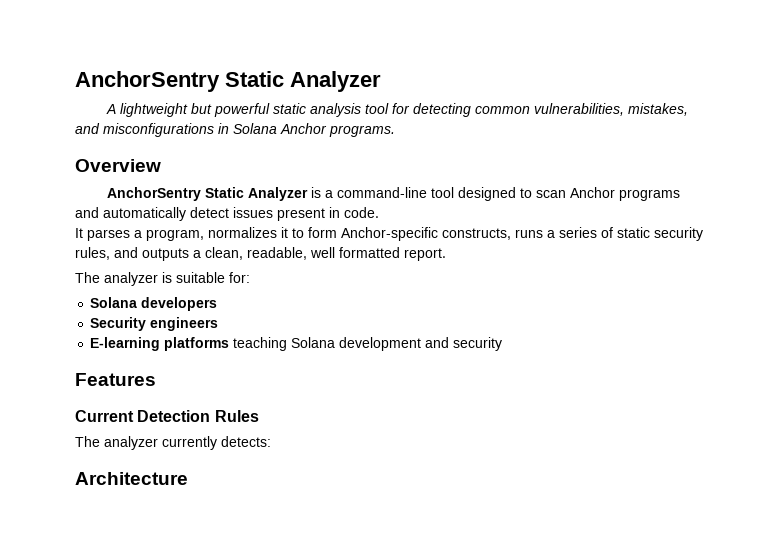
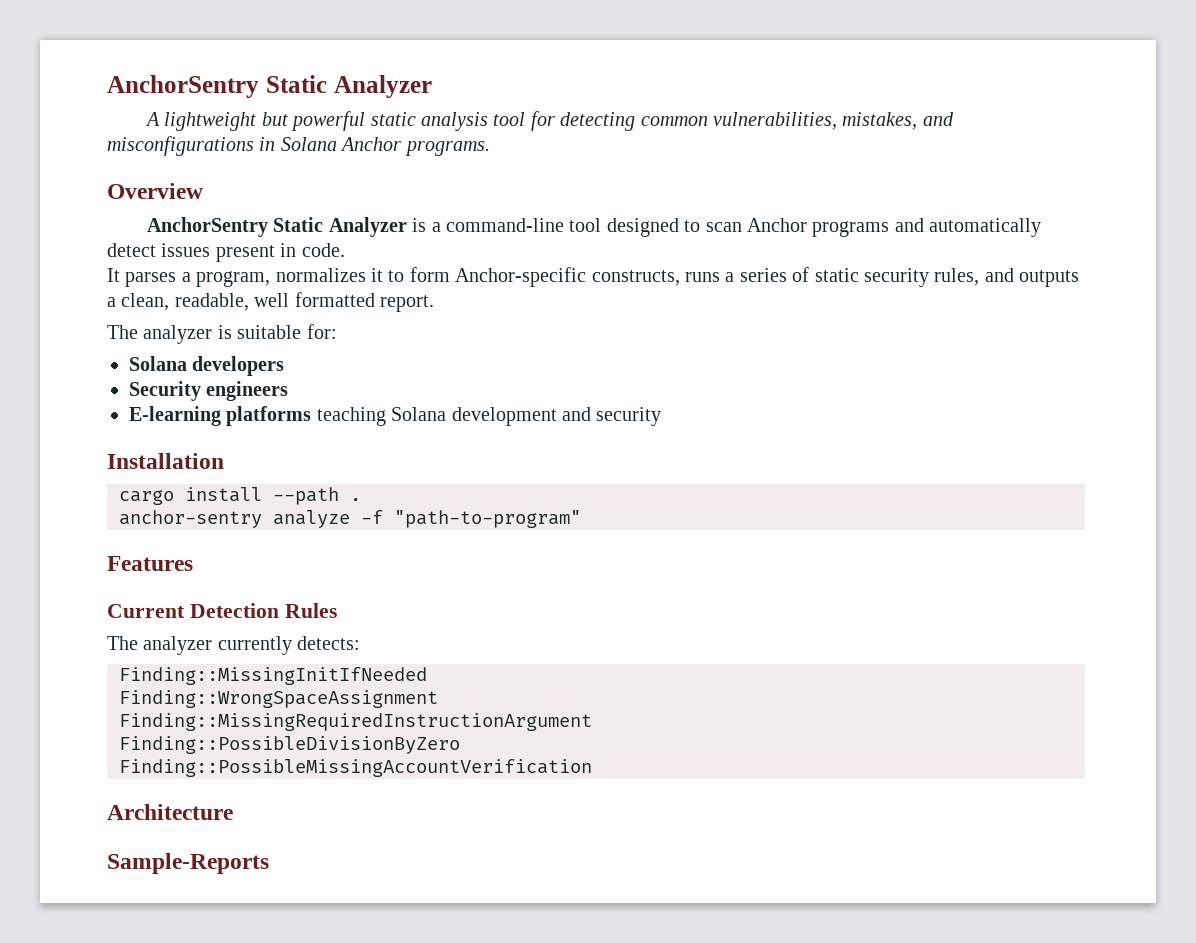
+ Installation
+ cargo install --path .
+ anchor-sentry analyze -f "path-to-program"
+ Finding::MissingInitIfNeeded
+ Finding::WrongSpaceAssignment
+ Finding::MissingRequiredInstructionArgument
+ Finding::PossibleDivisionByZero
+ Finding::PossibleMissingAccountVerification
+ Sample-Reports

